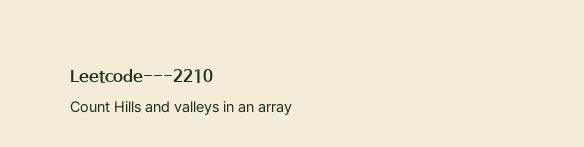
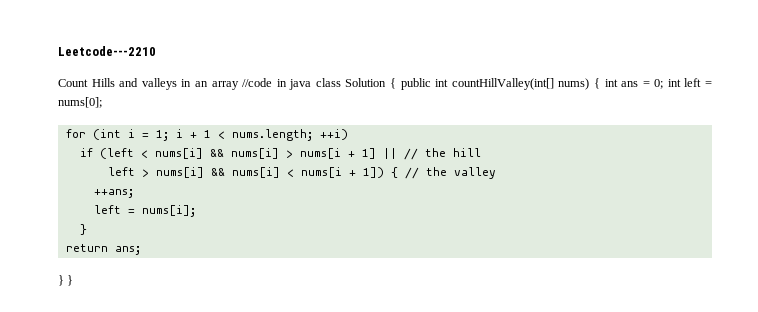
- Count Hills and valleys in an array
+ Count Hills and valleys in an array //code in java class Solution { public int countHillValley(int[] nums) { int ans = 0; int left = nums[0];
+ for (int i = 1; i + 1 < nums.length; ++i)
+ if (left < nums[i] && nums[i] > nums[i + 1] || // the hill
+ left > nums[i] && nums[i] < nums[i + 1]) { // the valley
+ ++ans;
+ left = nums[i];
+ }
+ return ans;
+ } }

